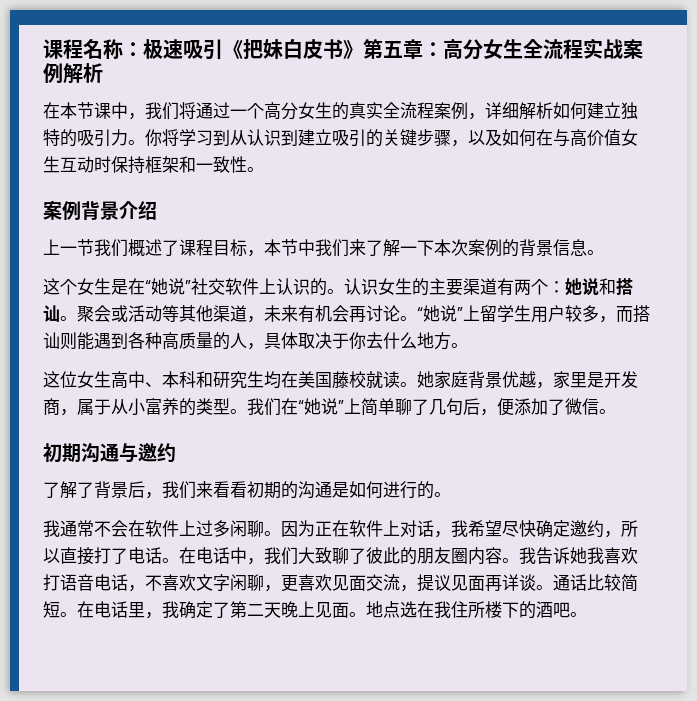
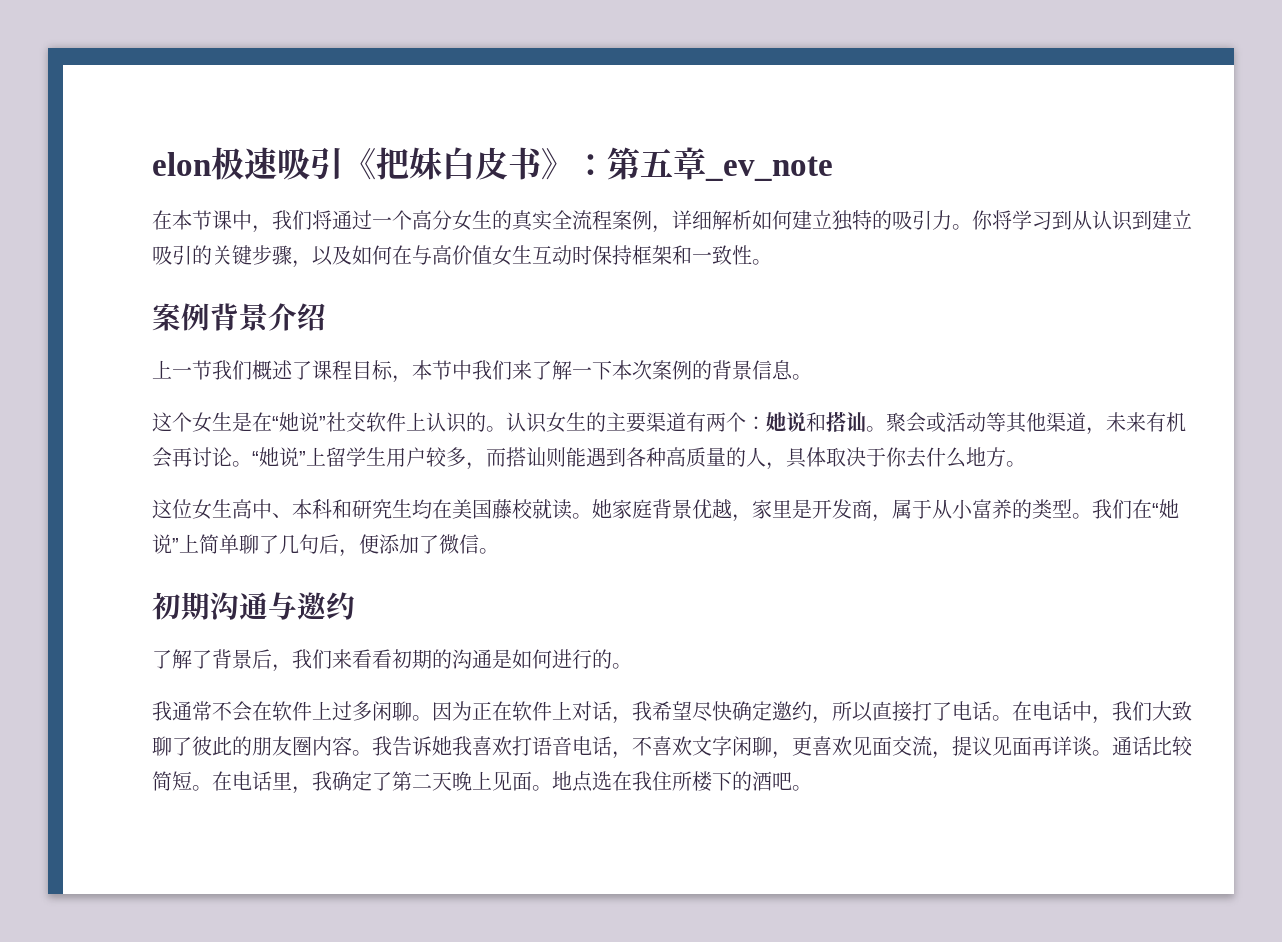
- 课程名称：极速吸引《把妹白皮书》第五章：高分女生全流程实战案例解析
+ elon极速吸引《把妹白皮书》：第五章_ev_note

